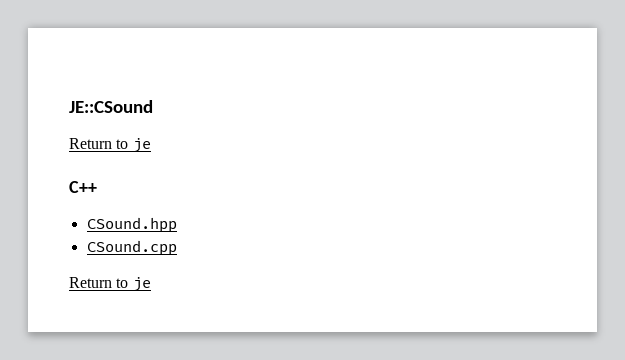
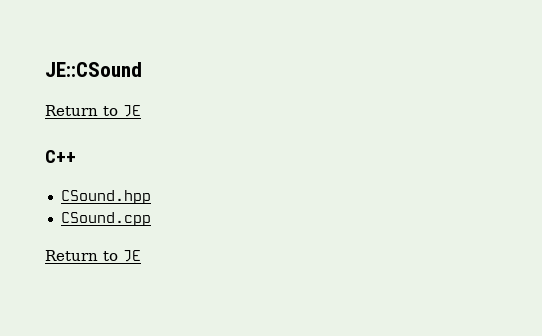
  JE::CSound
- Return to je
+ Return to JE
  CSound.cpp
- Return to je
+ Return to JE

